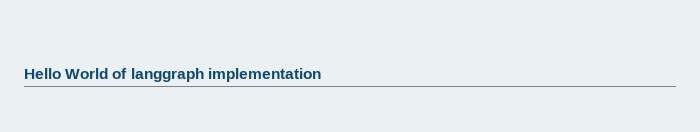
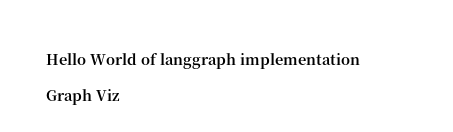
+ Graph Viz

